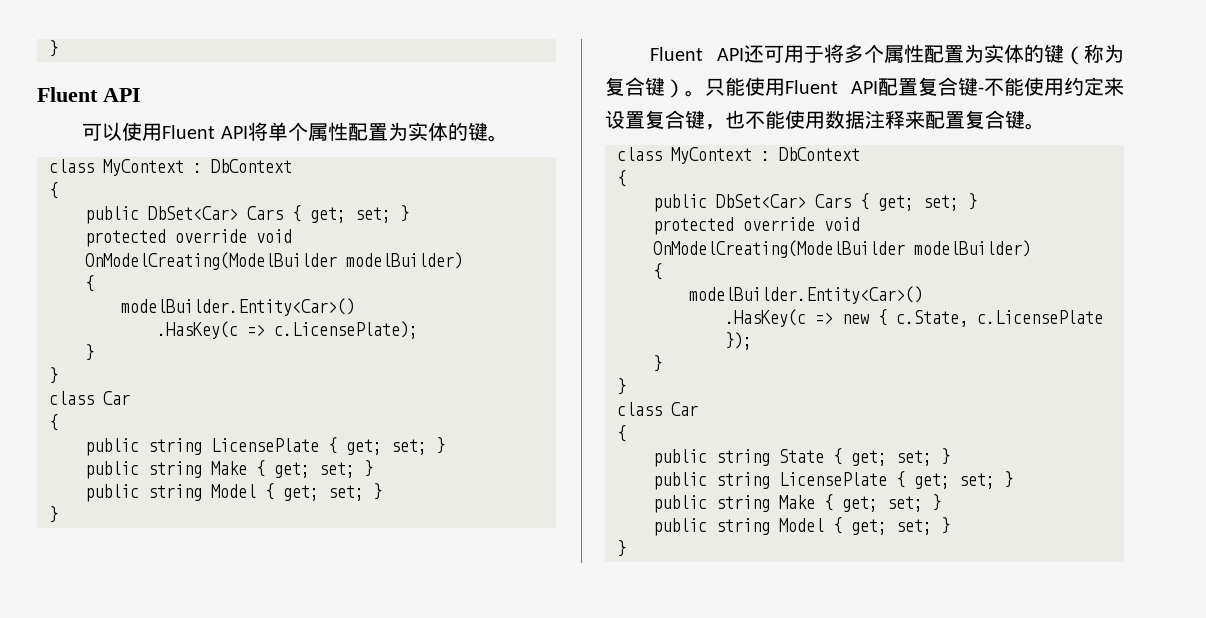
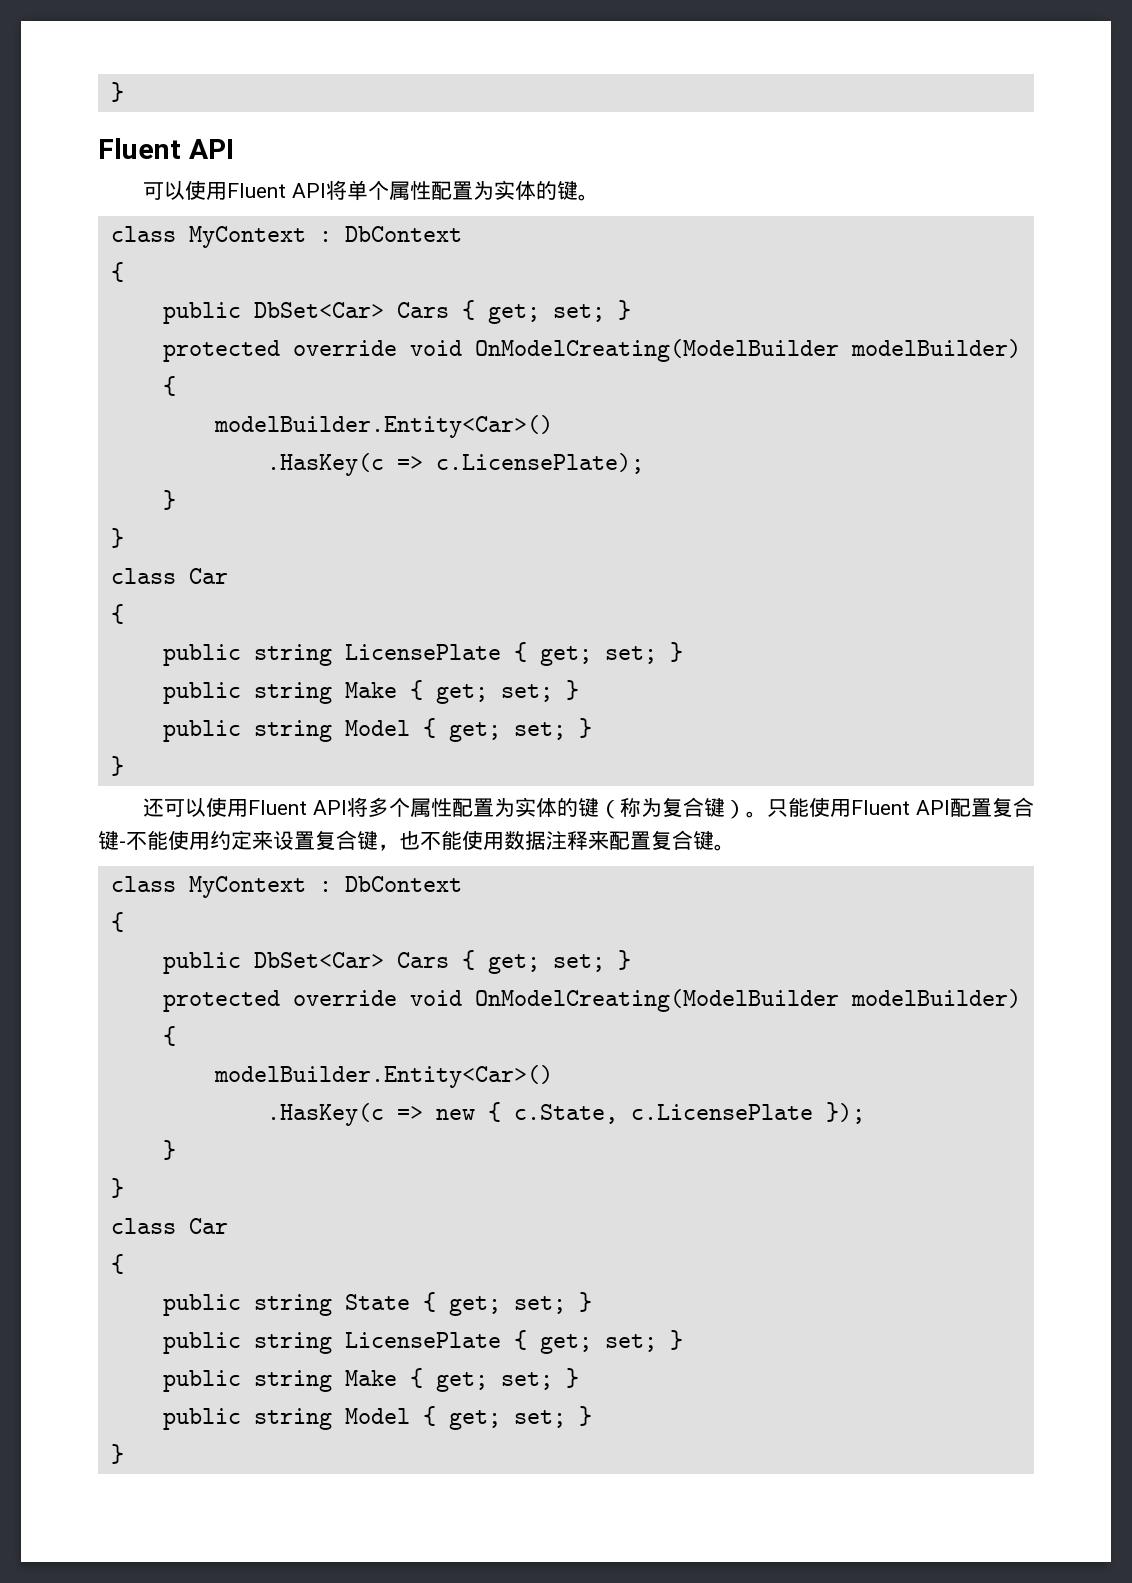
- Fluent API还可用于将多个属性配置为实体的键（称为复合键）。
+ 还可以使用Fluent API将多个属性配置为实体的键（称为复合键）。

